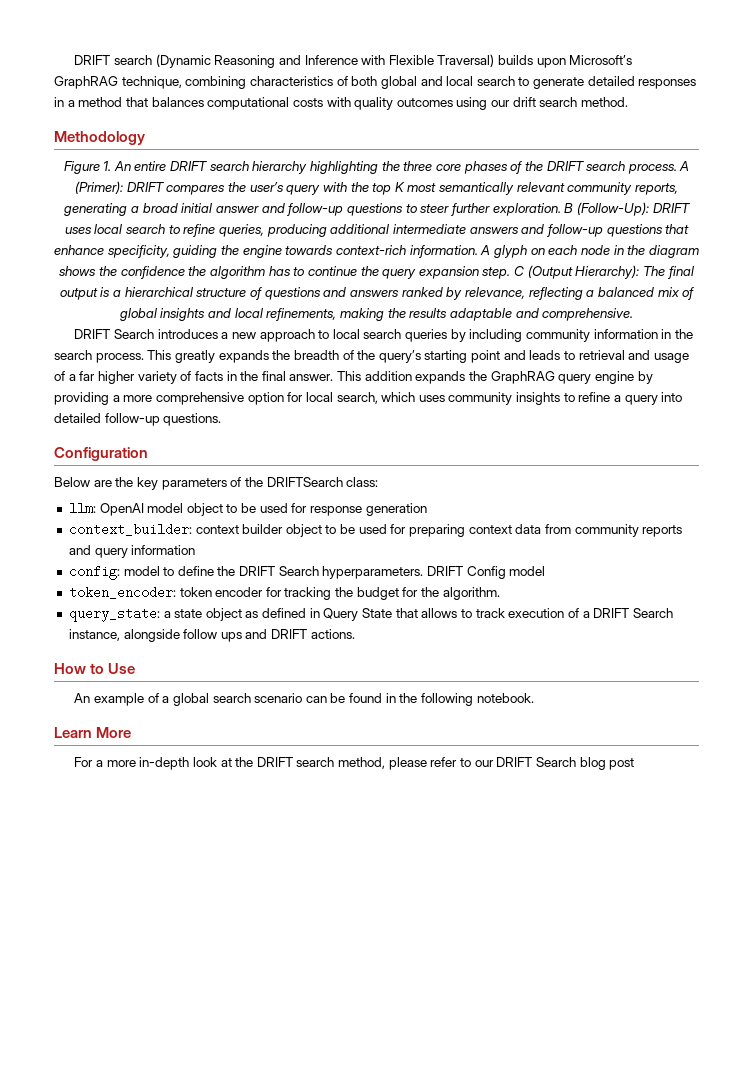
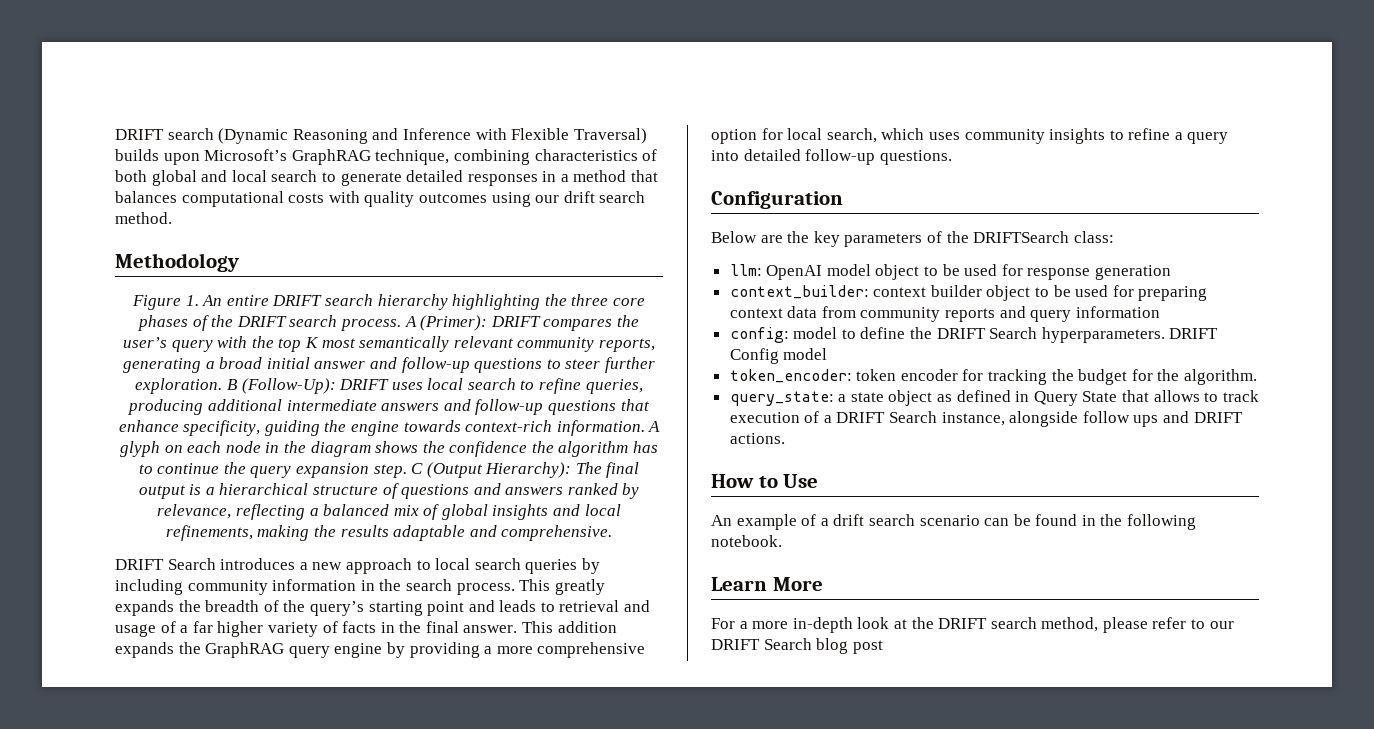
- An example of a global search scenario can be found in the following notebook.
+ An example of a drift search scenario can be found in the following notebook.

